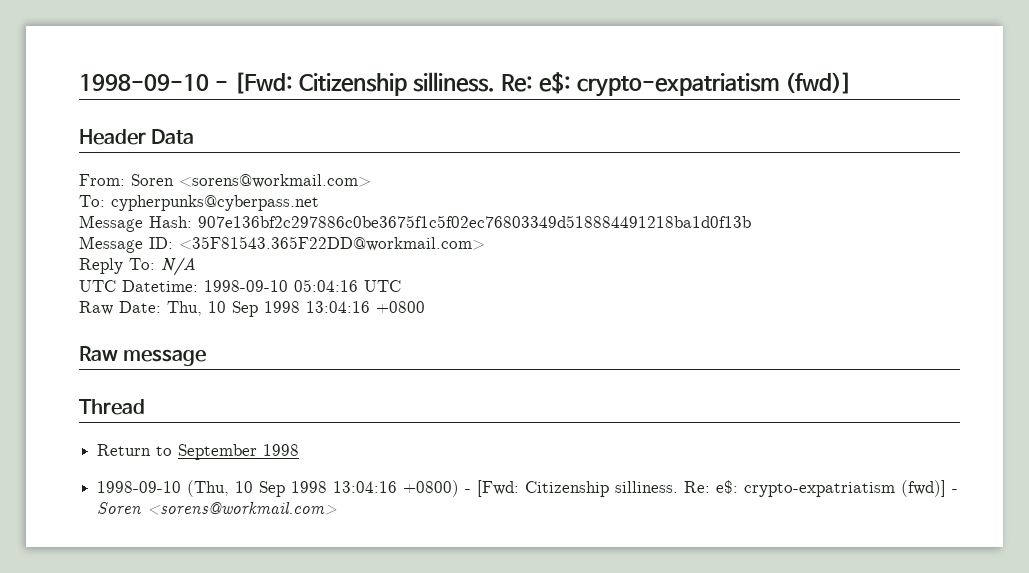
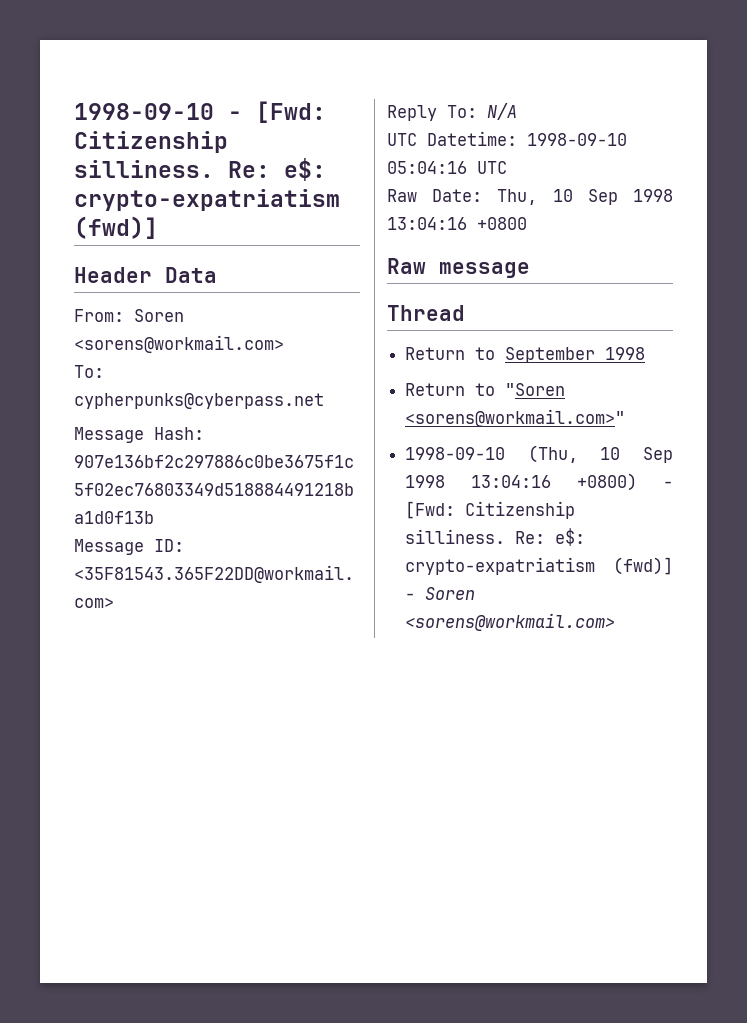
+ Return to "Soren <sorens@workmail.com>"

